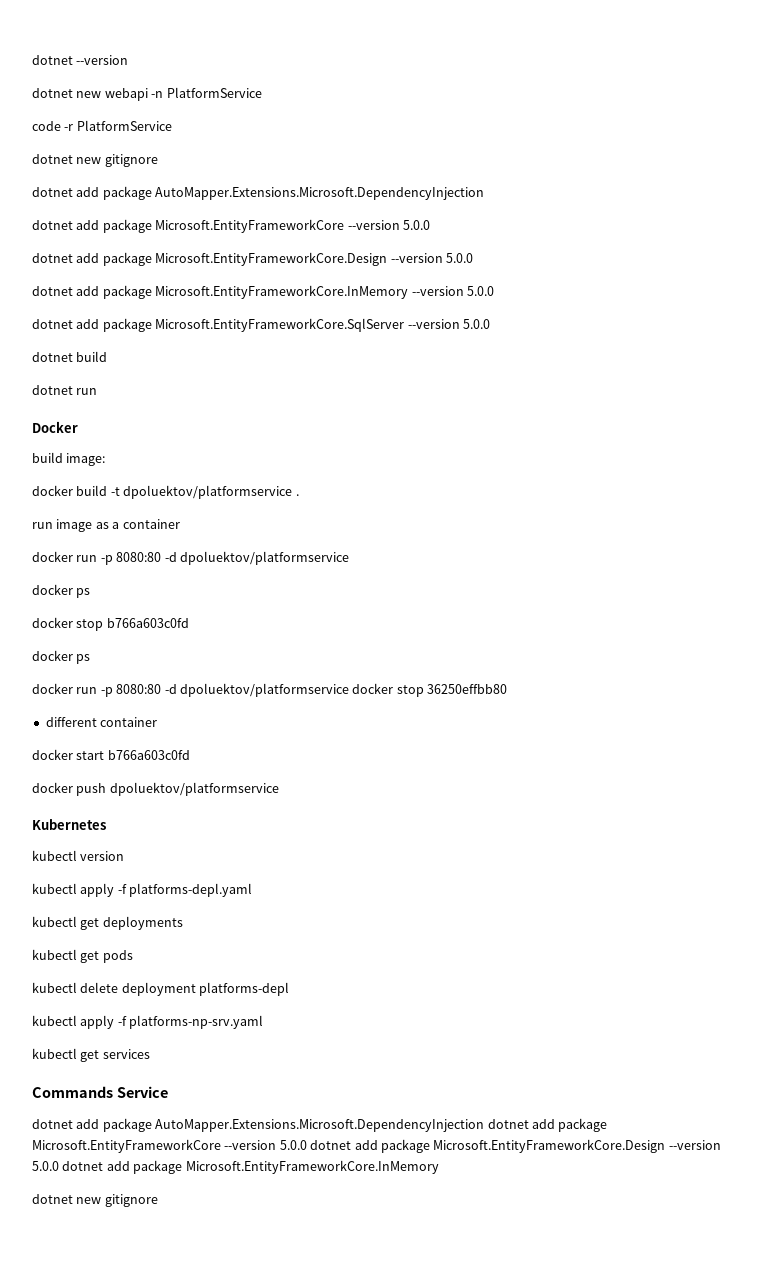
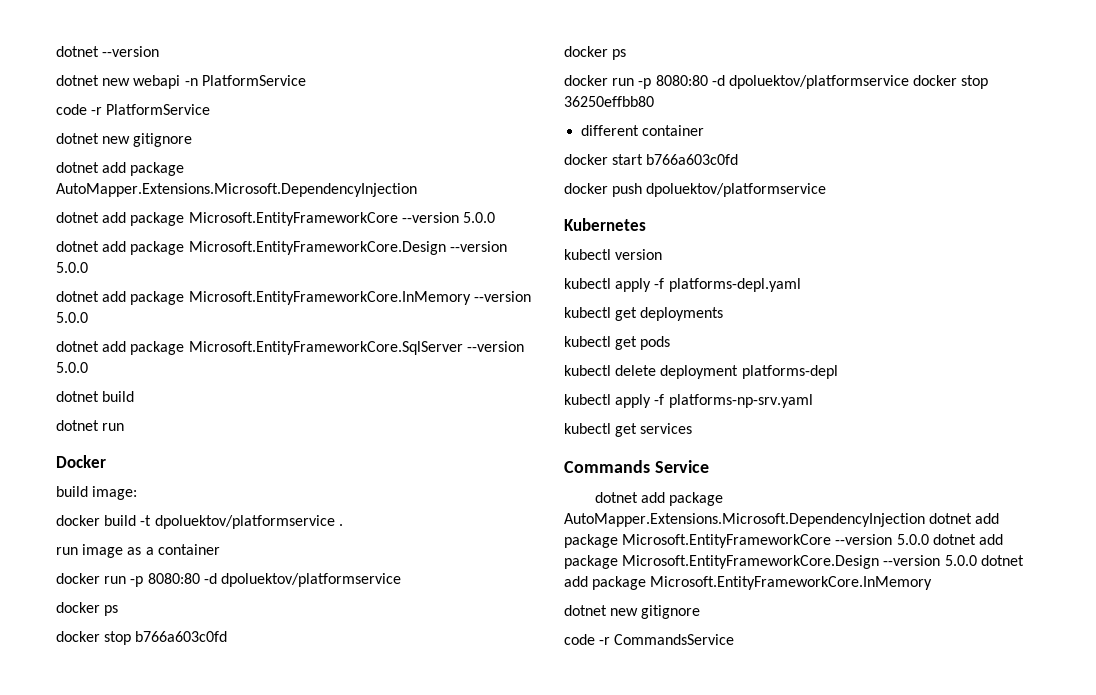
+ code -r CommandsService

